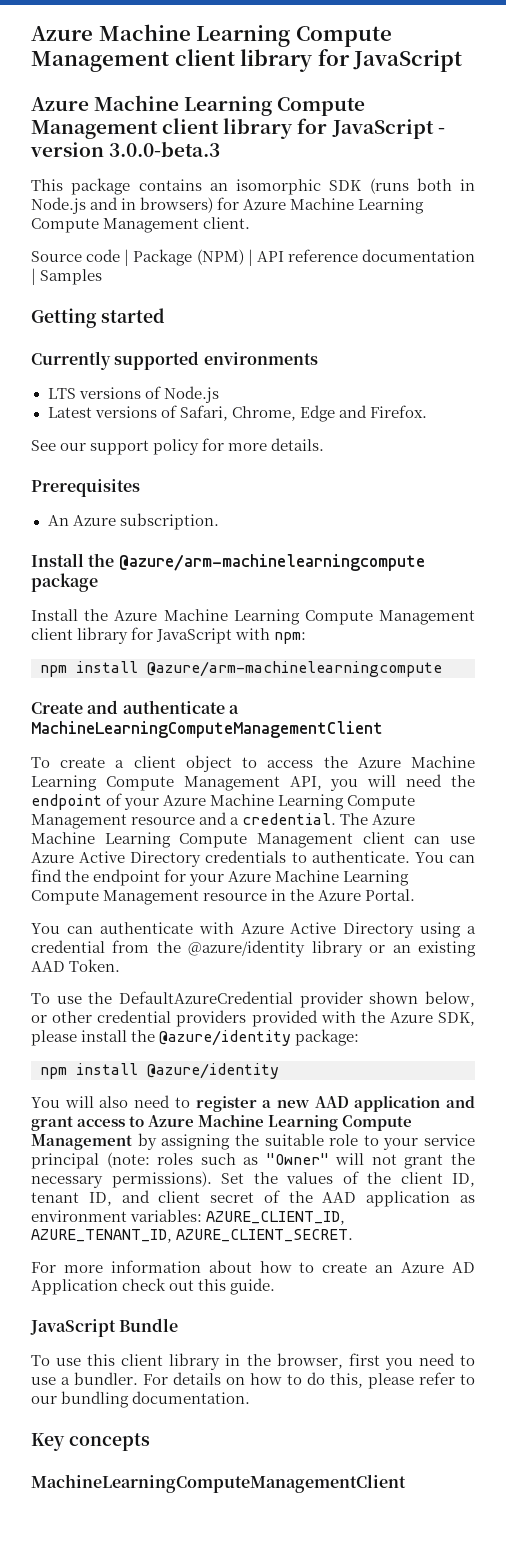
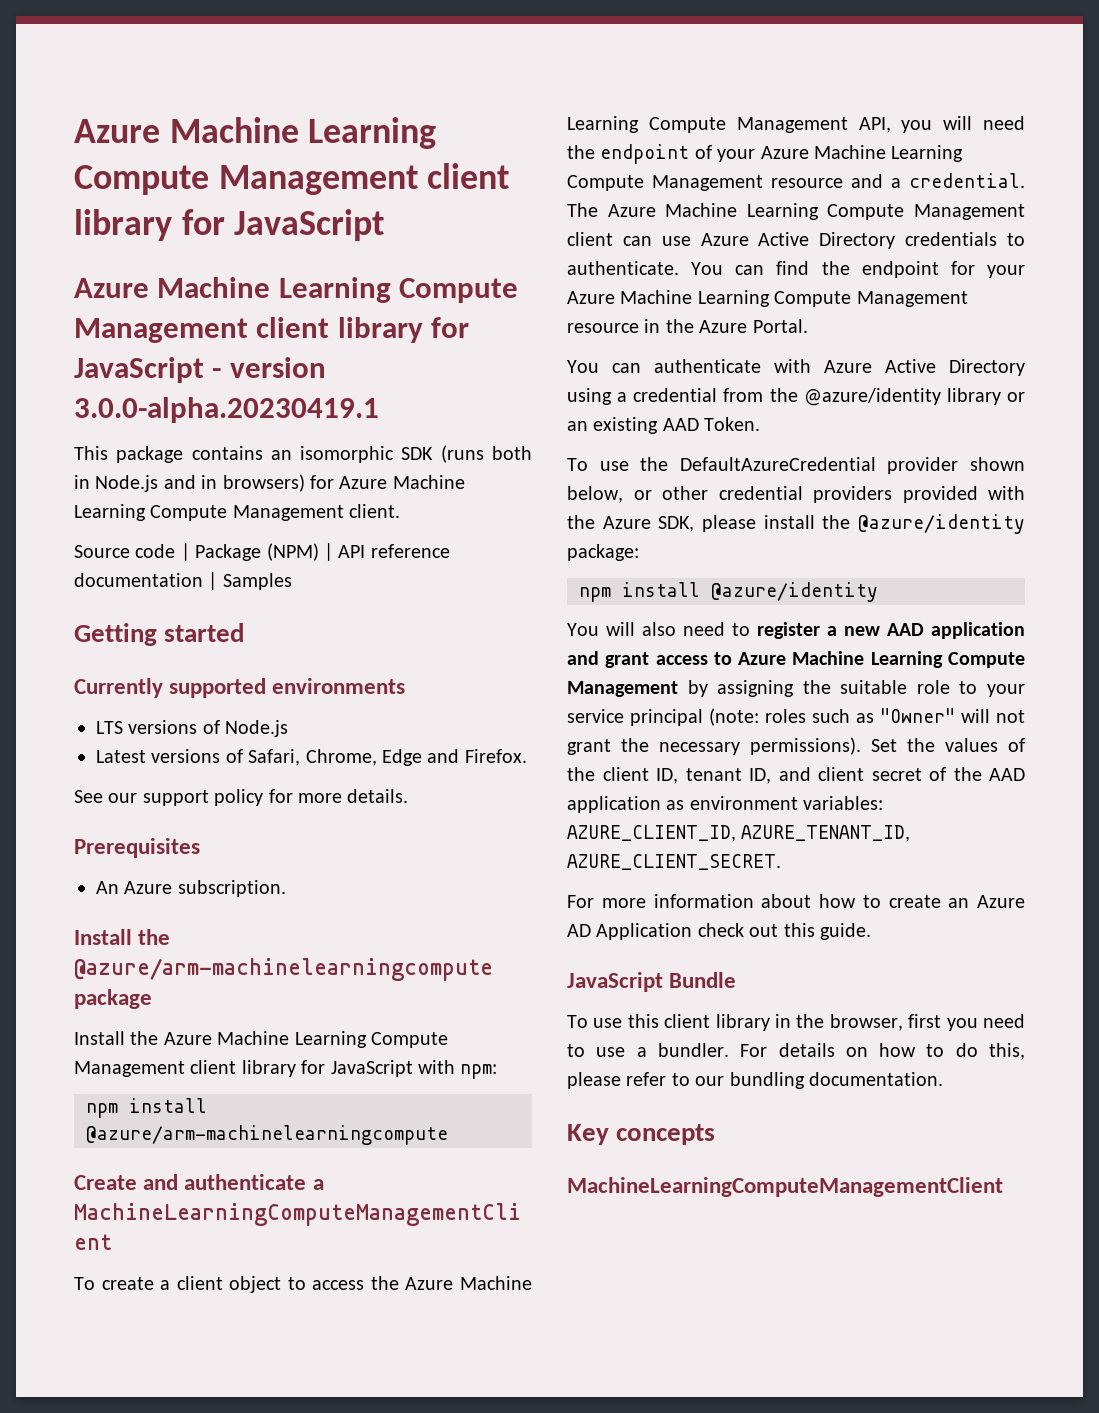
- Azure Machine Learning Compute Management client library for JavaScript - version 3.0.0-beta.3
+ Azure Machine Learning Compute Management client library for JavaScript - version 3.0.0-alpha.20230419.1

